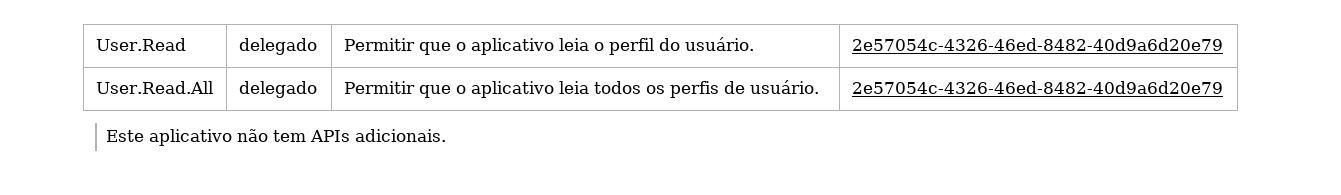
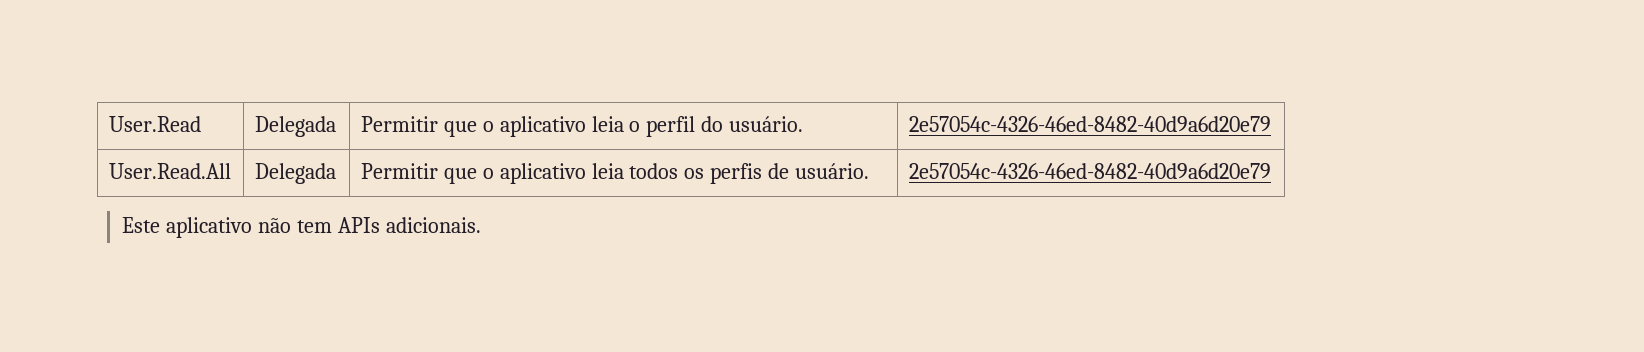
- User.Read | delegado | Permitir que o aplicativo leia o perfil do usuário. | 2e57054c-4326-46ed-8482-40d9a6d20e79
+ User.Read | Delegada | Permitir que o aplicativo leia o perfil do usuário. | 2e57054c-4326-46ed-8482-40d9a6d20e79
- User.Read.All | delegado | Permitir que o aplicativo leia todos os perfis de usuário. | 2e57054c-4326-46ed-8482-40d9a6d20e79
+ User.Read.All | Delegada | Permitir que o aplicativo leia todos os perfis de usuário. | 2e57054c-4326-46ed-8482-40d9a6d20e79

